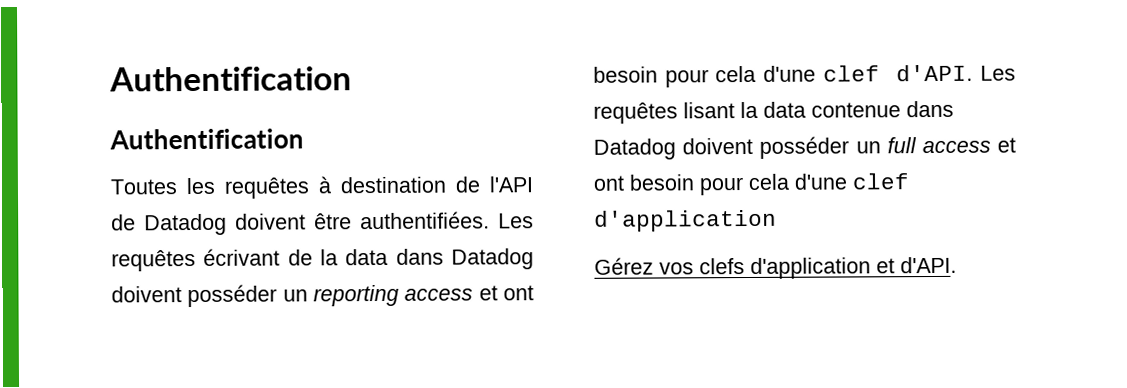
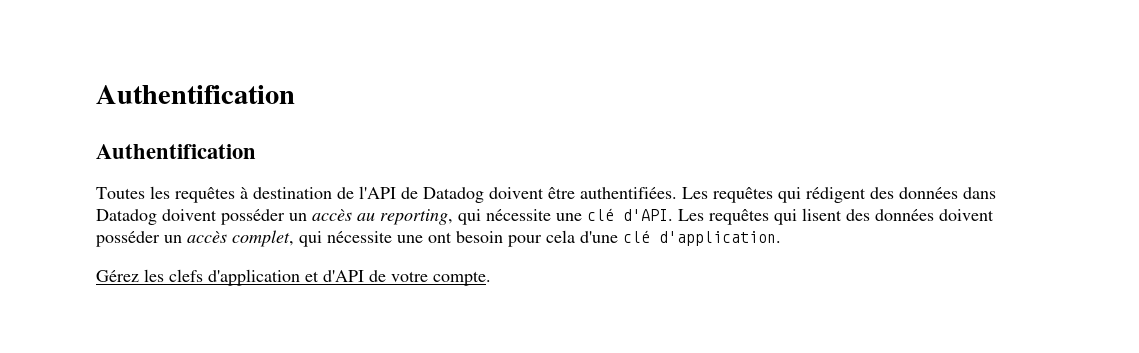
- Les requêtes écrivant de la data dans Datadog doivent posséder un reporting access et ont besoin pour cela d'une clef d'API. Les requêtes lisant la data contenue dans Datadog doivent posséder un full access et ont besoin pour cela d'une clef d'application
+ Les requêtes qui rédigent des données dans Datadog doivent posséder un accès au reporting, qui nécessite une clé d'API. Les requêtes qui lisent des données doivent posséder un accès complet, qui nécessite une ont besoin pour cela d'une clé d'application.
- Gérez vos clefs d'application et d'API.
+ Gérez les clefs d'application et d'API de votre compte.

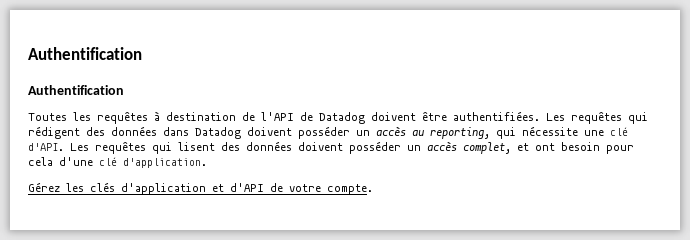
- Les requêtes qui lisent des données doivent posséder un accès complet, qui nécessite une ont besoin pour cela d'une clé d'application.
+ Les requêtes qui lisent des données doivent posséder un accès complet, et ont besoin pour cela d'une clé d'application.
- Gérez les clefs d'application et d'API de votre compte.
+ Gérez les clés d'application et d'API de votre compte.

